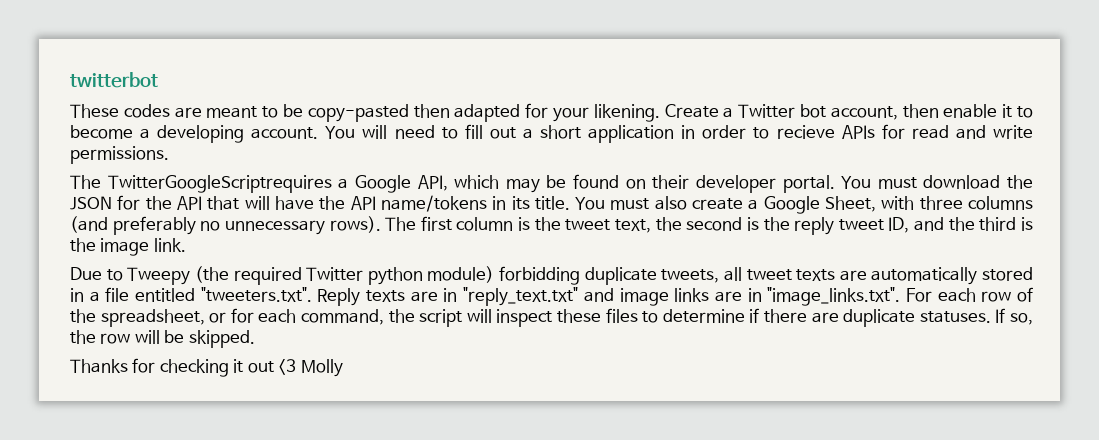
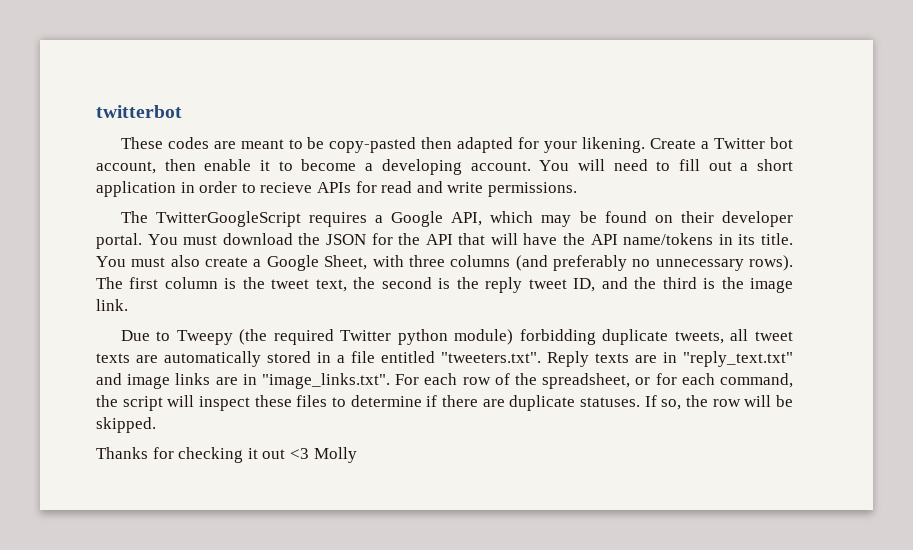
- The TwitterGoogleScriptrequires a Google API, which may be found on their developer portal.
+ The TwitterGoogleScript requires a Google API, which may be found on their developer portal.

